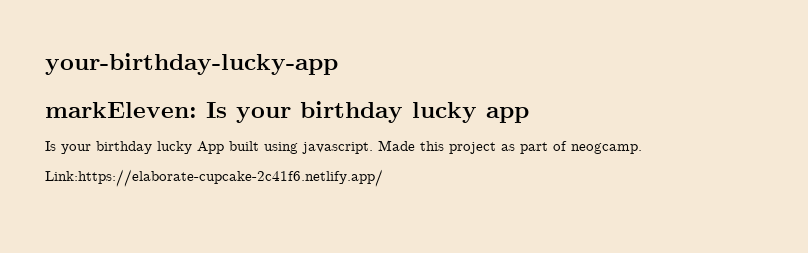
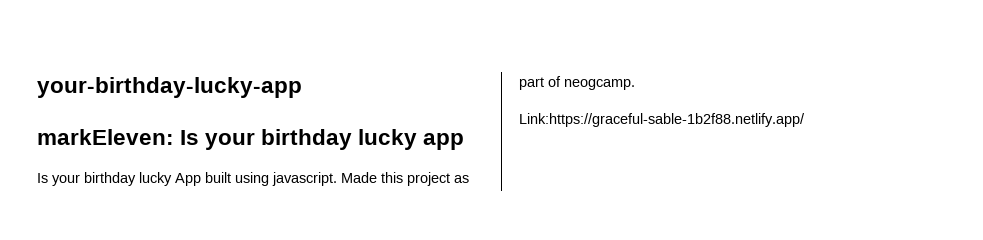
- Link:https://elaborate-cupcake-2c41f6.netlify.app/
+ Link:https://graceful-sable-1b2f88.netlify.app/

